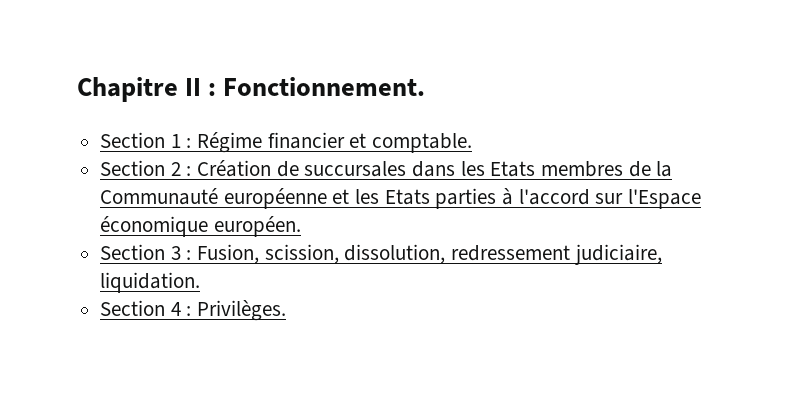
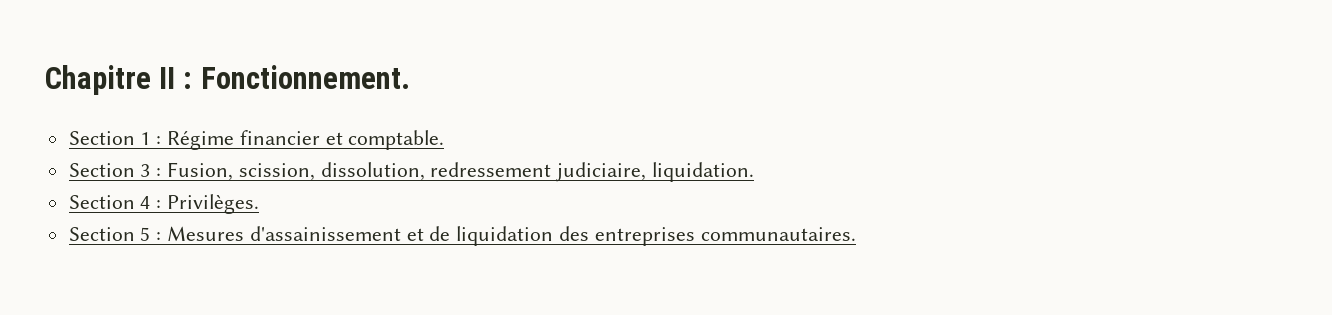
- Section 2 : Création de succursales dans les Etats membres de la Communauté européenne et les Etats parties à l'accord sur l'Espace économique européen.
+ Section 5 : Mesures d'assainissement et de liquidation des entreprises communautaires.

